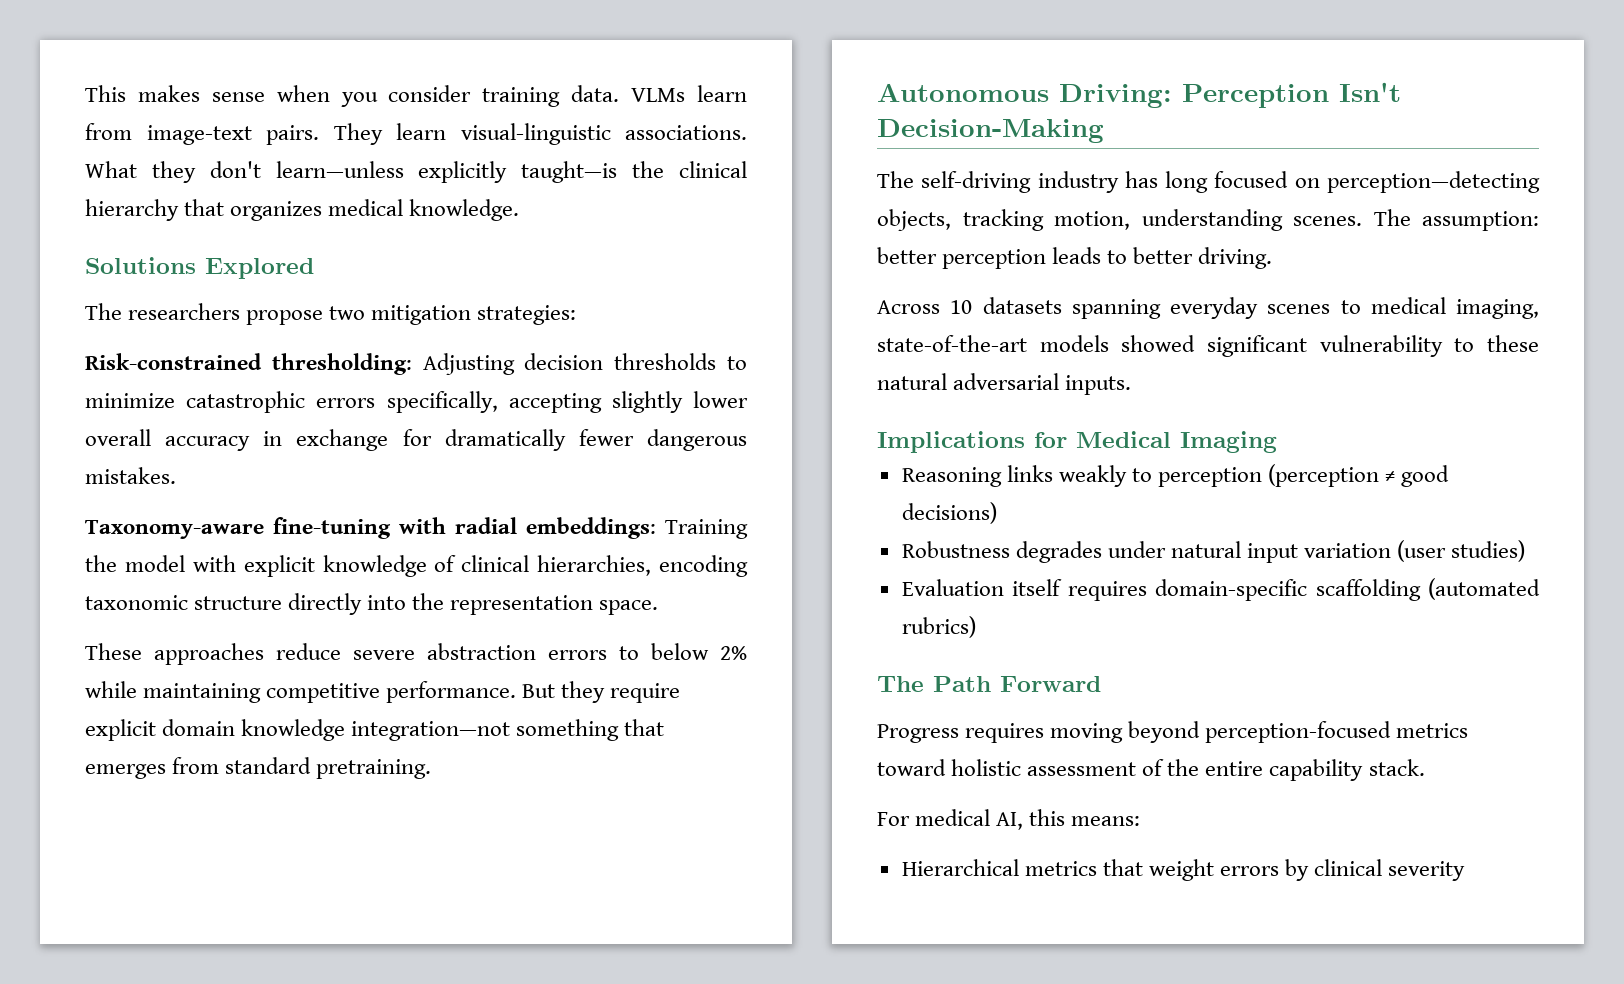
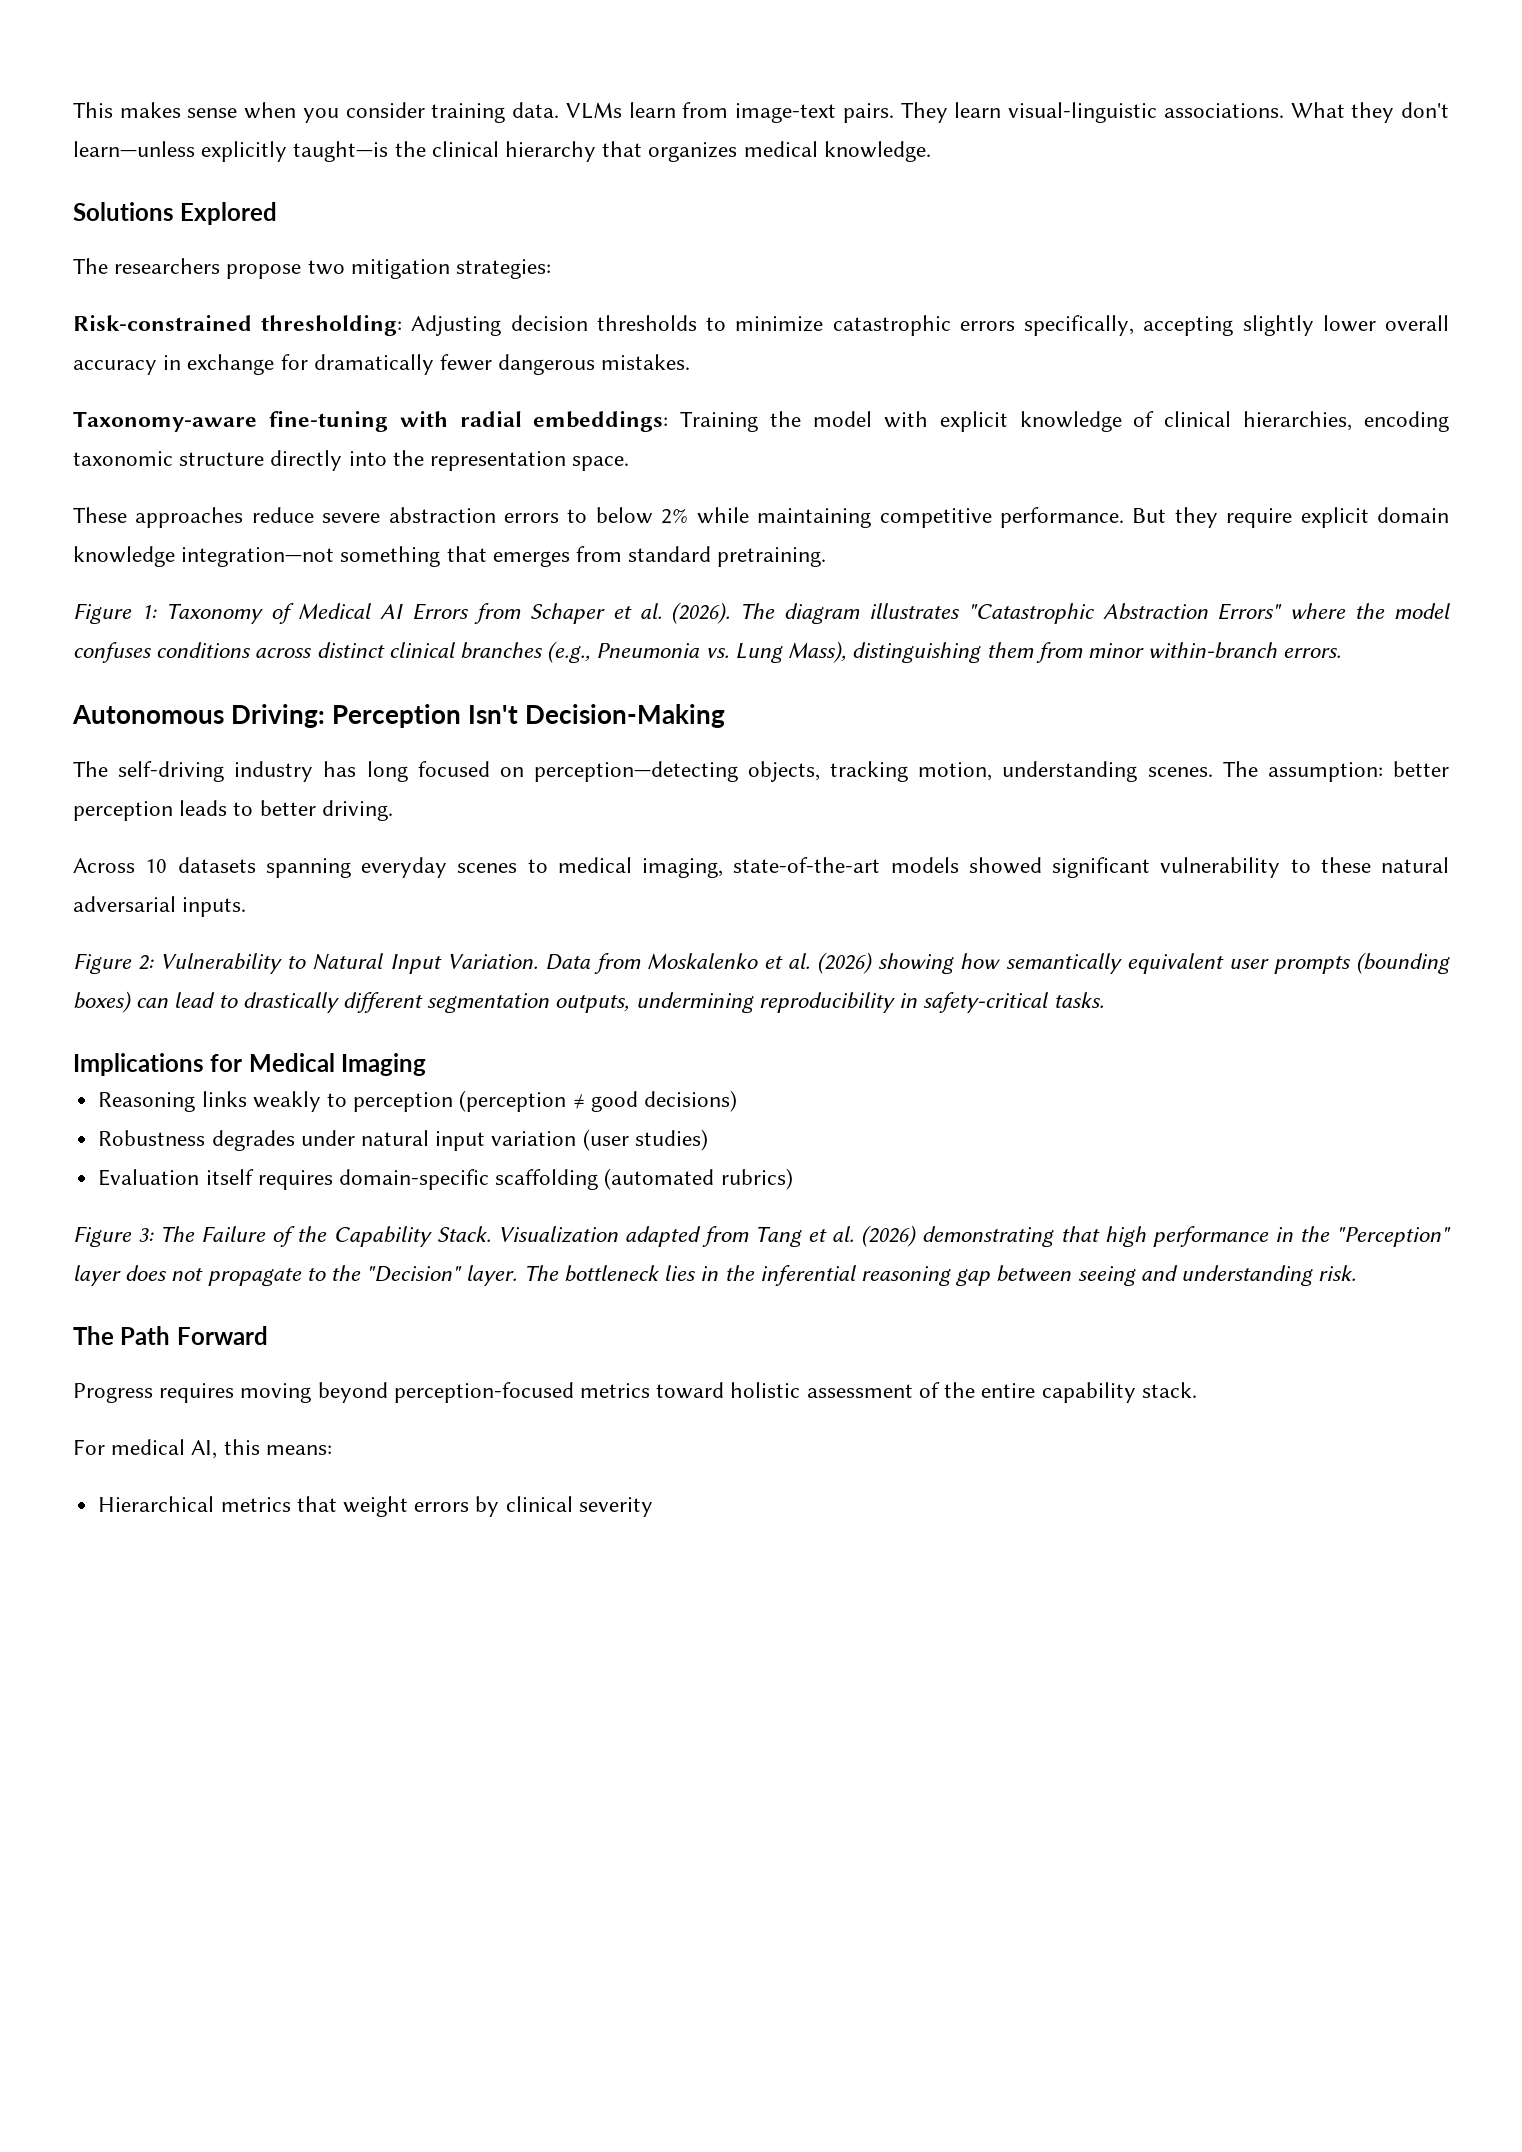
+ Figure 1: Taxonomy of Medical AI Errors from Schaper et al. (2026). The diagram illustrates "Catastrophic Abstraction Errors" where the model confuses conditions across distinct clinical branches (e.g., Pneumonia vs. Lung Mass), distinguishing them from minor within-branch errors.
+ Figure 2: Vulnerability to Natural Input Variation. Data from Moskalenko et al. (2026) showing how semantically equivalent user prompts (bounding boxes) can lead to drastically different segmentation outputs, undermining reproducibility in safety-critical tasks.
+ Figure 3: The Failure of the Capability Stack. Visualization adapted from Tang et al. (2026) demonstrating that high performance in the "Perception" layer does not propagate to the "Decision" layer. The bottleneck lies in the inferential reasoning gap between seeing and understanding risk.

